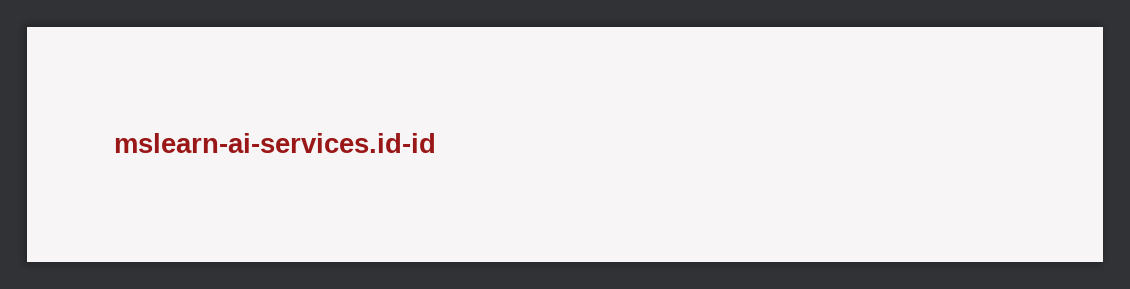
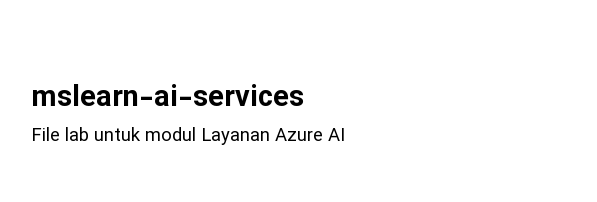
- mslearn-ai-services.id-id
+ mslearn-ai-services
+ File lab untuk modul Layanan Azure AI

